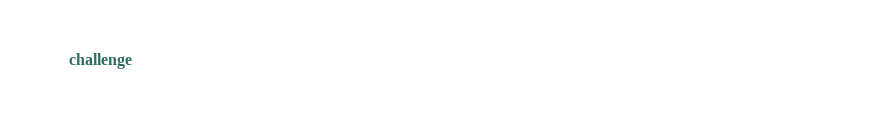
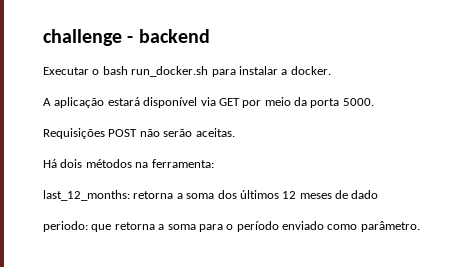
- challenge
+ challenge - backend
+ Executar o bash run_docker.sh para instalar a docker.
+ A aplicação estará disponível via GET por meio da porta 5000.
+ Requisições POST não serão aceitas.
+ Há dois métodos na ferramenta:
+ last_12_months: retorna a soma dos últimos 12 meses de dado
+ periodo: que retorna a soma para o período enviado como parâmetro.

